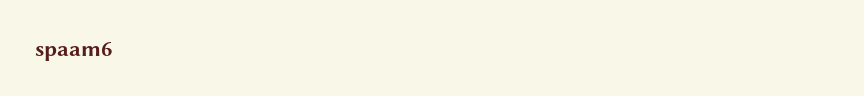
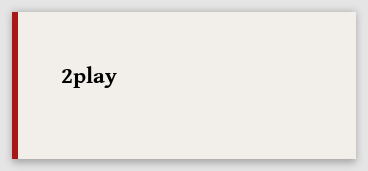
- spaam6
+ 2play

